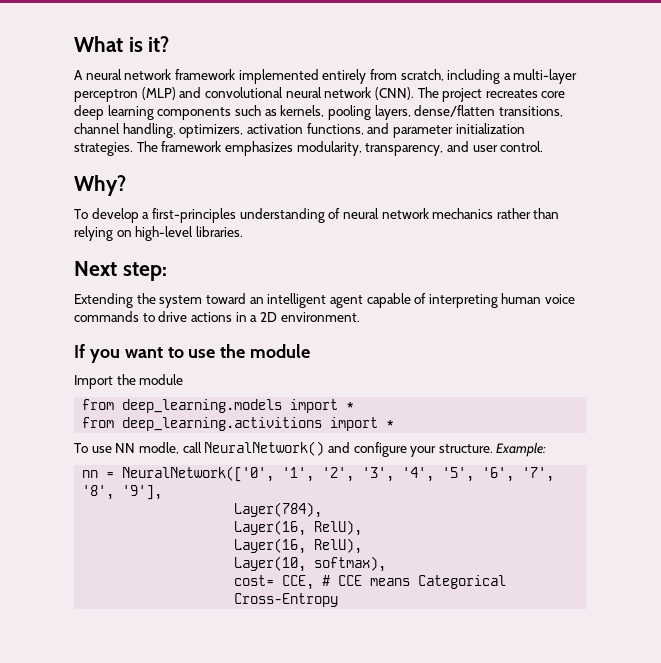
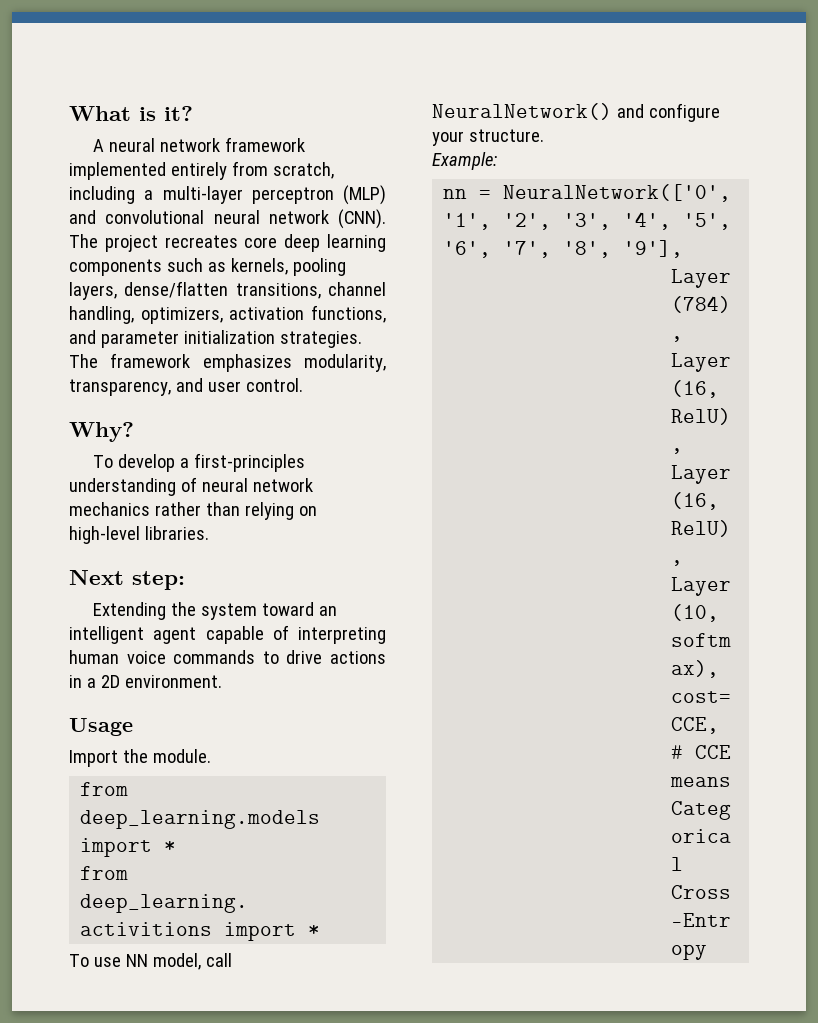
- If you want to use the module
+ Usage
- Import the module
+ Import the module.
- To use NN modle, call NeuralNetwork() and configure your structure. Example:
+ To use NN model, call NeuralNetwork() and configure your structure.
+ Example:

